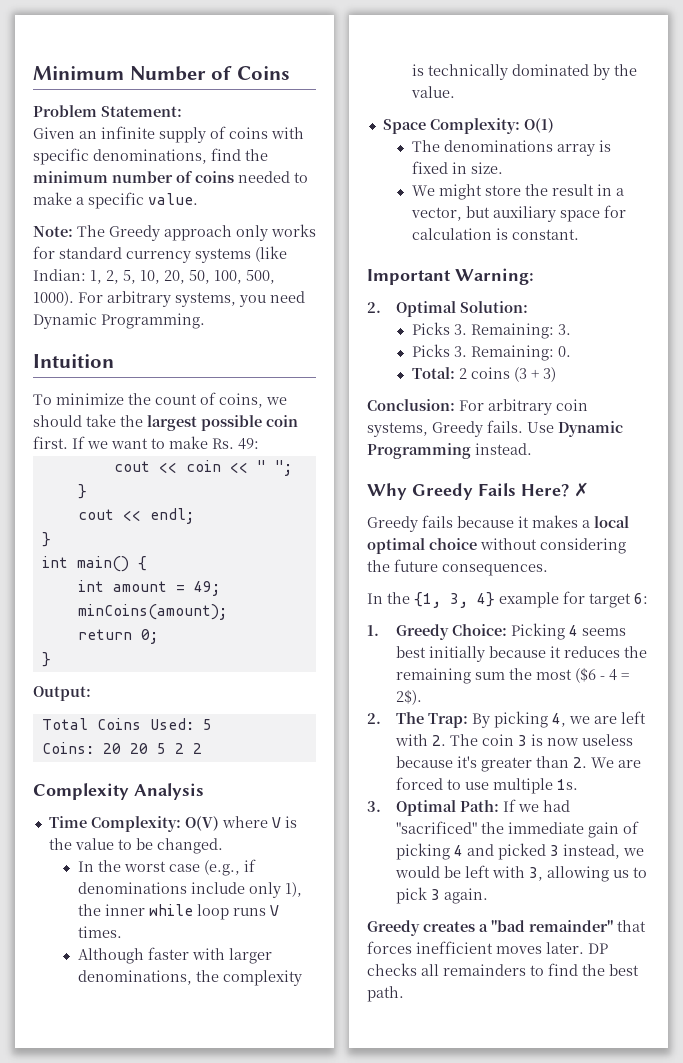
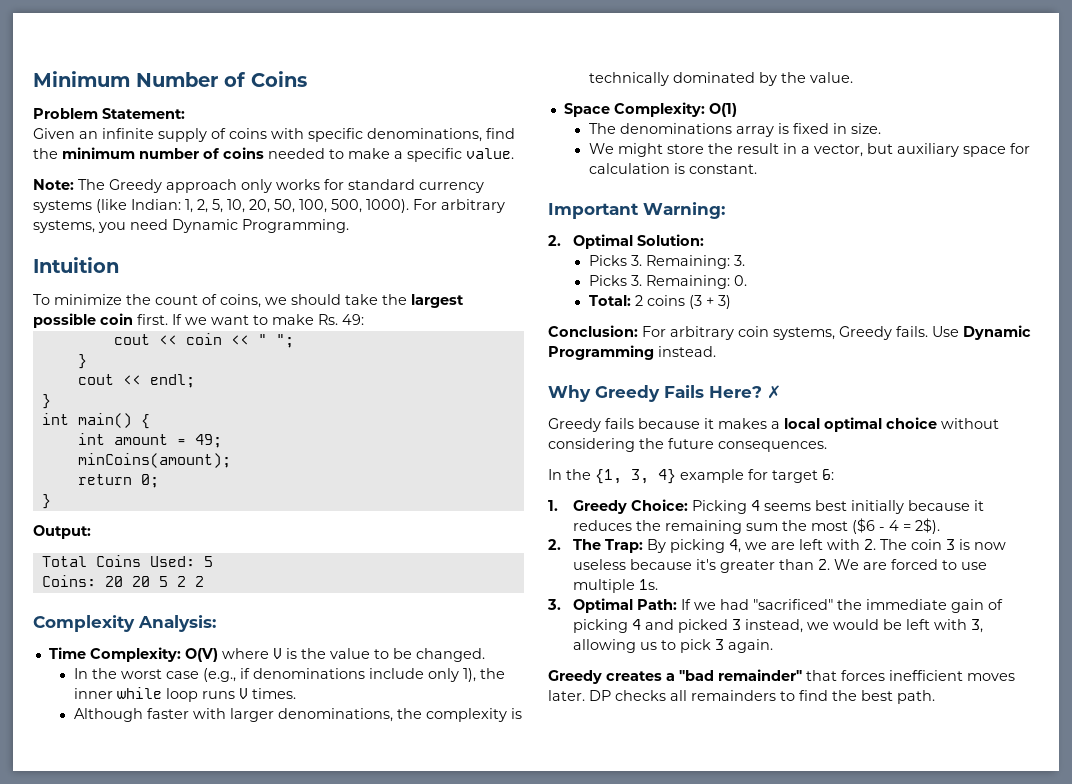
- Complexity Analysis
+ Complexity Analysis:

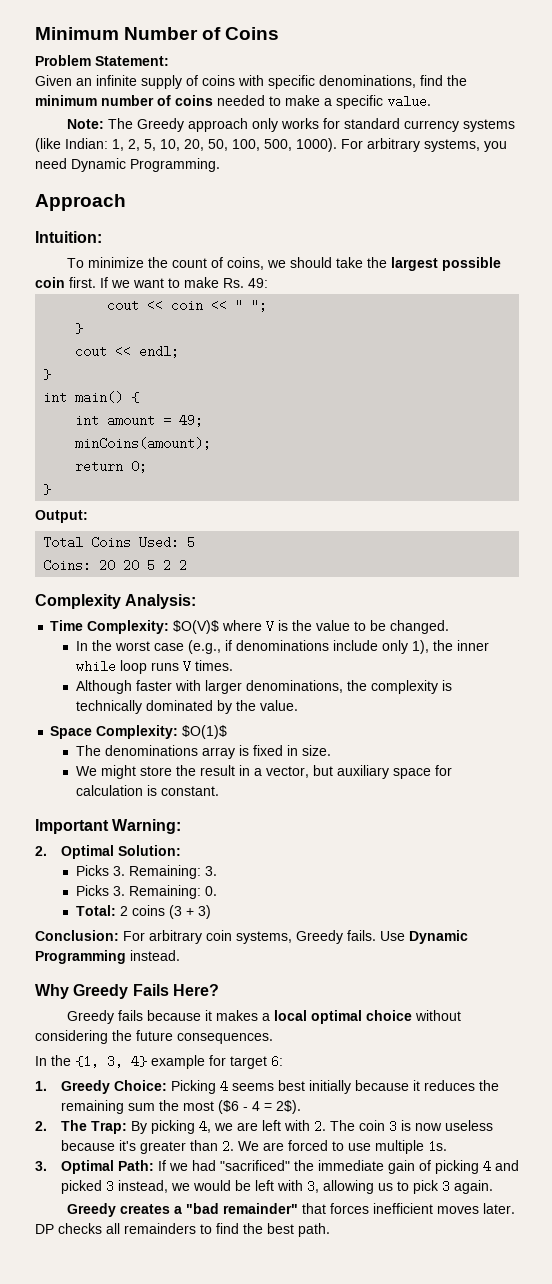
- Intuition
+ Approach
+ Intuition:
- Time Complexity: O(V) where V is the value to be changed.
+ Time Complexity: $O(V)$ where V is the value to be changed.
- Space Complexity: O(1)
+ Space Complexity: $O(1)$
- ✗

